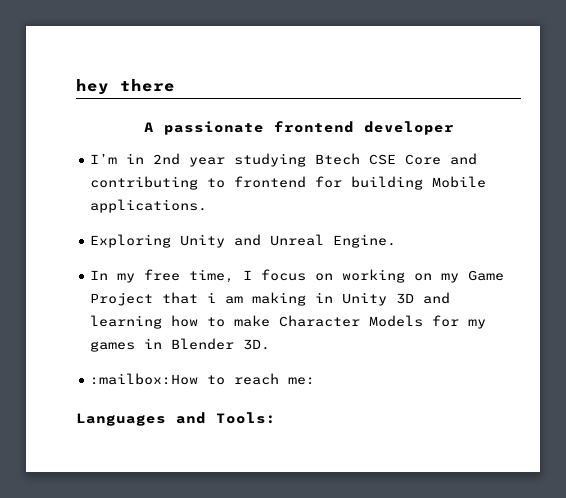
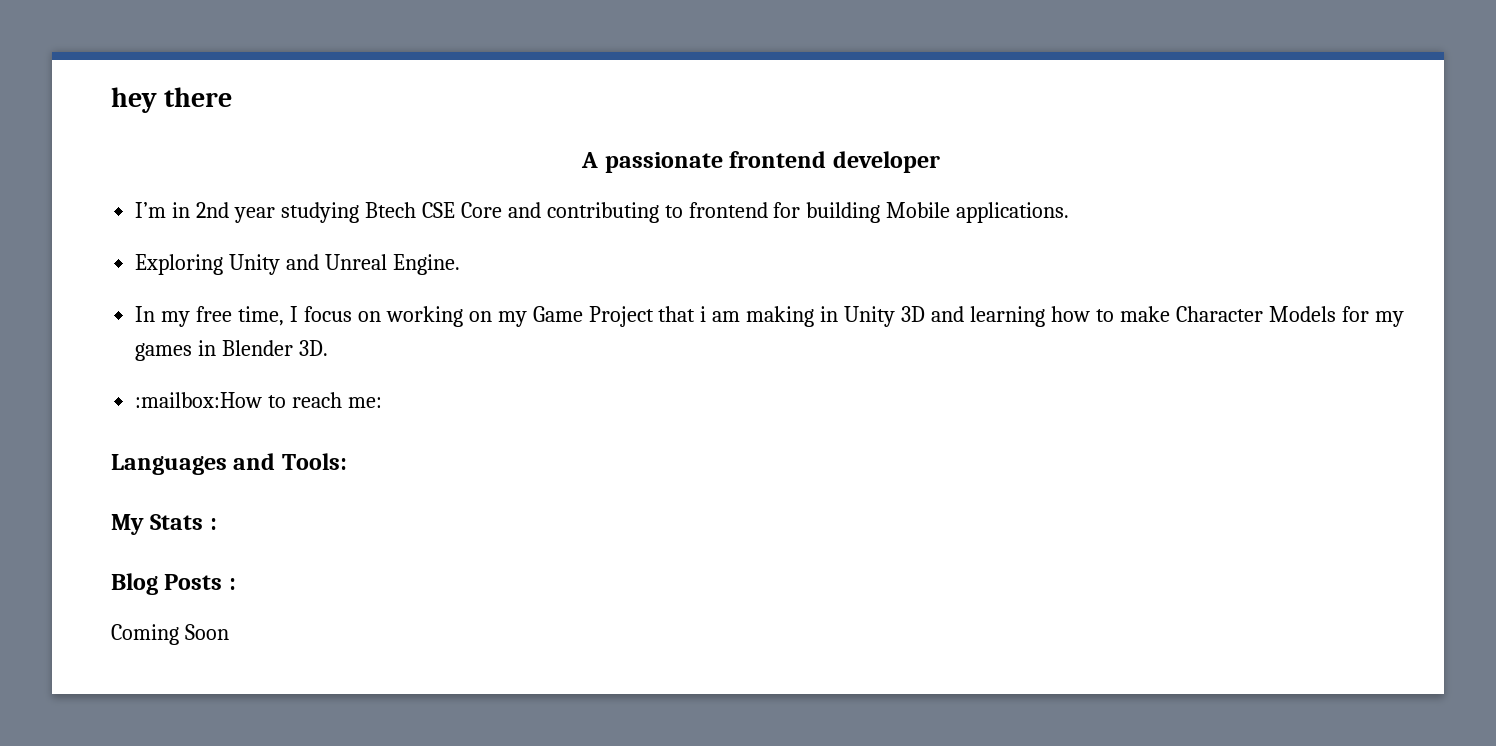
+ My Stats :
+ Blog Posts :
+ Coming Soon

